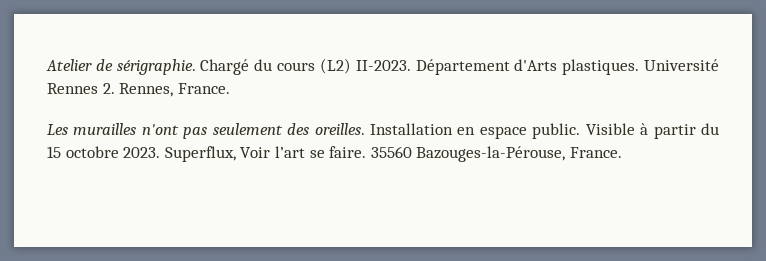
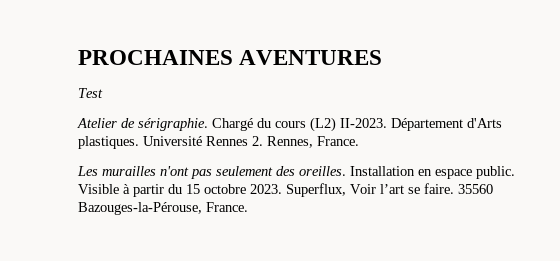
+ PROCHAINES AVENTURES
+ Test

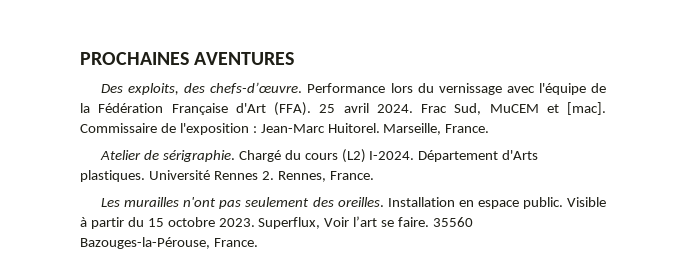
- Test
+ Des exploits, des chefs-d’œuvre. Performance lors du vernissage avec l'équipe de la Fédération Française d'Art (FFA). 25 avril 2024. Frac Sud, MuCEM et [mac]. Commissaire de l'exposition : Jean-Marc Huitorel. Marseille, France.
- Chargé du cours (L2) II-2023.
+ Chargé du cours (L2) I-2024.

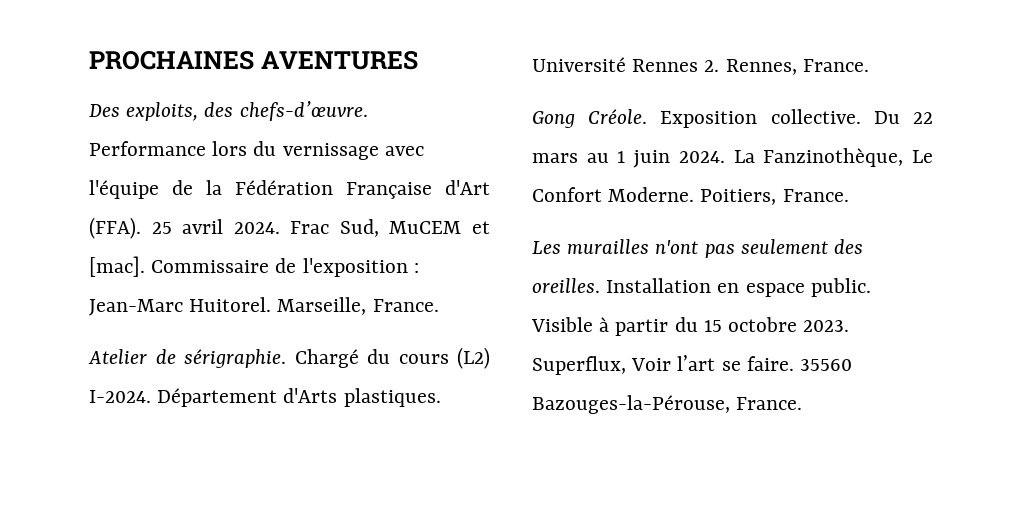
+ Gong Créole. Exposition collective. Du 22 mars au 1 juin 2024. La Fanzinothèque, Le Confort Moderne. Poitiers, France.

